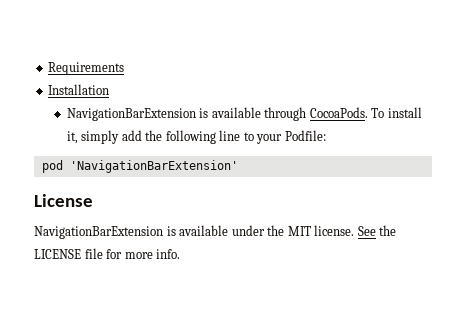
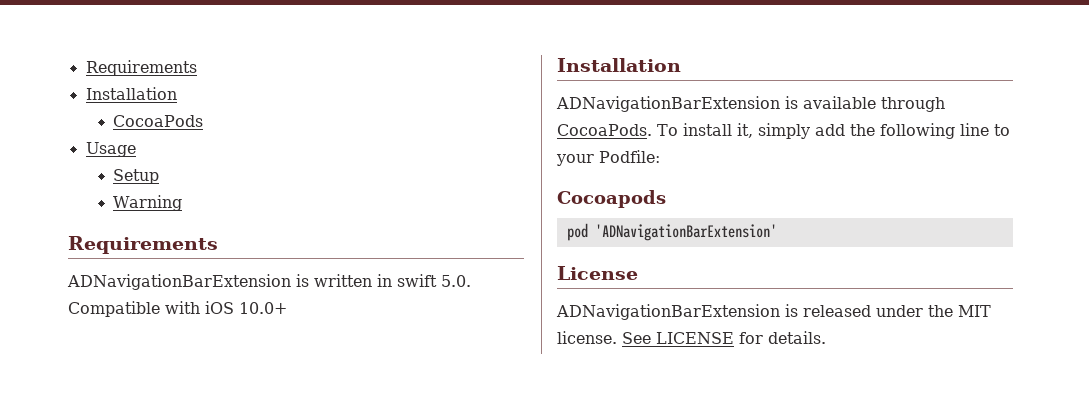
- NavigationBarExtension is available through CocoaPods.
+ CocoaPods
+ Usage
+ Setup
+ Warning
+ Requirements
+ ADNavigationBarExtension is written in swift 5.0. Compatible with iOS 10.0+
+ Installation
+ ADNavigationBarExtension is available through CocoaPods.
+ Cocoapods
- pod 'NavigationBarExtension'
+ pod 'ADNavigationBarExtension'
- NavigationBarExtension is available under the MIT license.
+ ADNavigationBarExtension is released under the MIT license.
- See the LICENSE file for more info.
+ See LICENSE for details.

